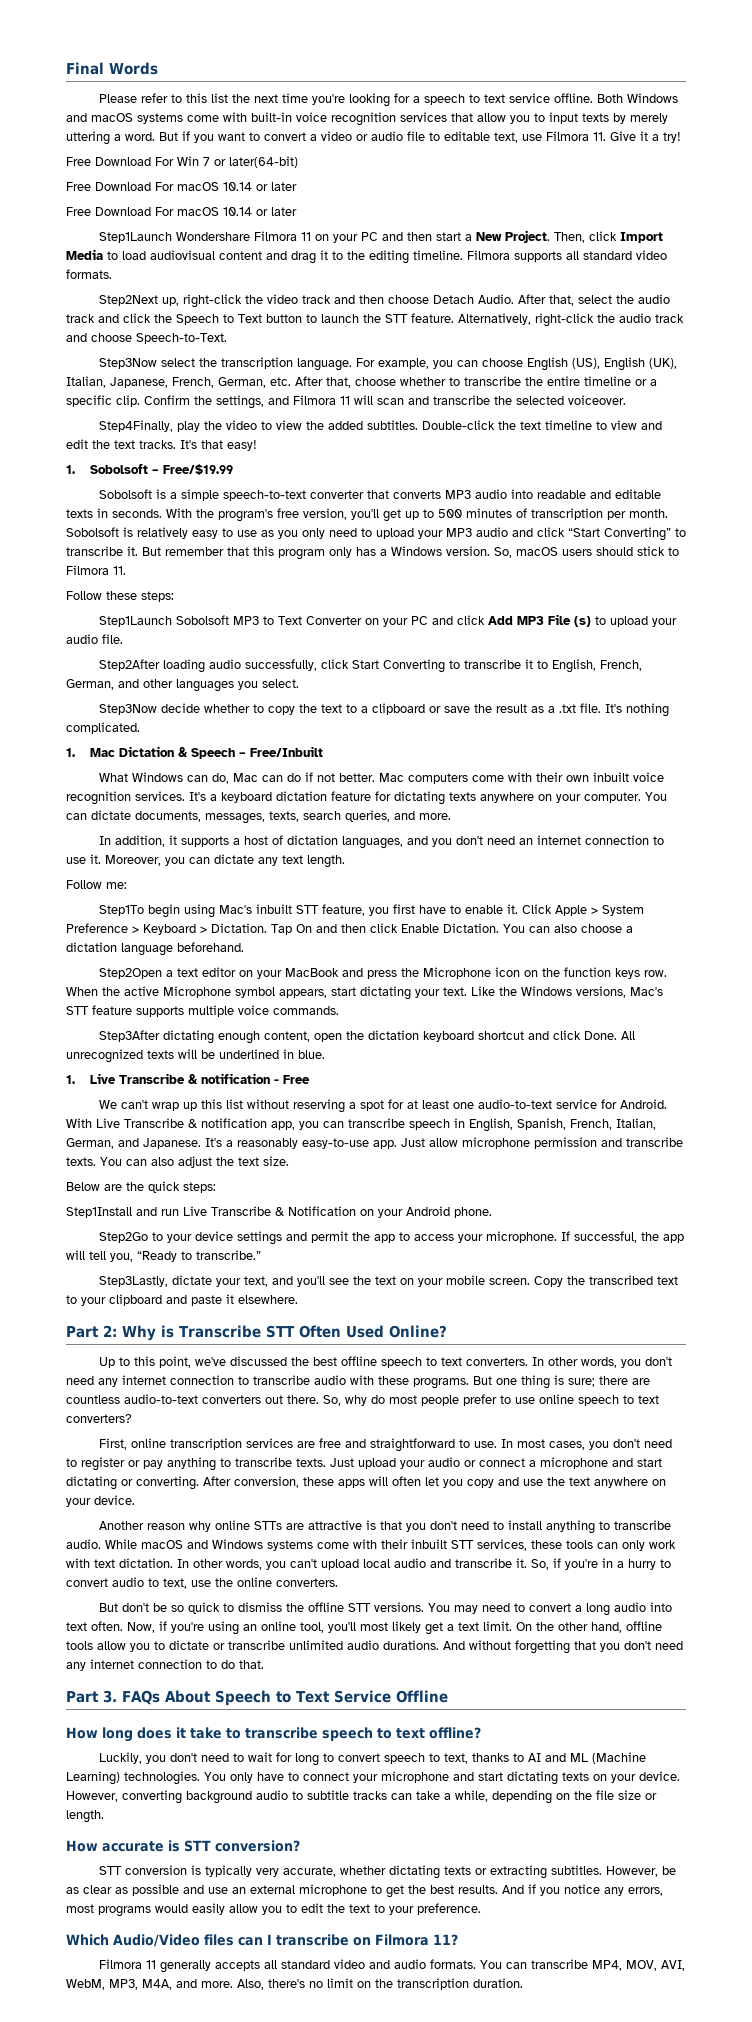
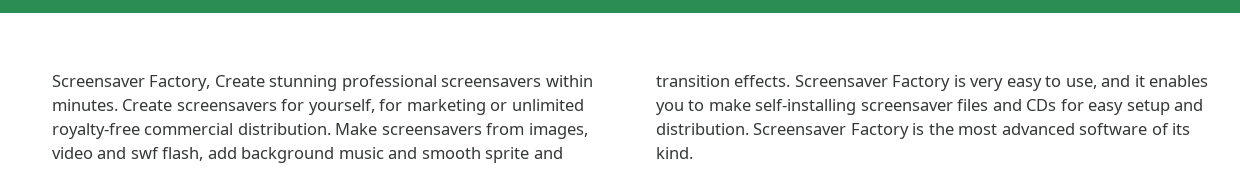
- Final Words
- Please refer to this list the next time you're looking for a speech to text service offline. Both Windows and macOS systems come with built-in voice recognition services that allow you to input texts by merely uttering a word. But if you want to convert a video or audio file to editable text, use Filmora 11. Give it a try!
- Free Download For Win 7 or later(64-bit)
- Free Download For macOS 10.14 or later
- Free Download For macOS 10.14 or later
- Step1Launch Wondershare Filmora 11 on your PC and then start a New Project. Then, click Import Media to load audiovisual content and drag it to the editing timeline. Filmora supports all standard video formats.
- Step2Next up, right-click the video track and then choose Detach Audio. After that, select the audio track and click the Speech to Text button to launch the STT feature. Alternatively, right-click the audio track and choose Speech-to-Text.
- Step3Now select the transcription language. For example, you can choose English (US), English (UK), Italian, Japanese, French, German, etc. After that, choose whether to transcribe the entire timeline or a specific clip. Confirm the settings, and Filmora 11 will scan and transcribe the selected voiceover.
- Step4Finally, play the video to view the added subtitles. Double-click the text timeline to view and edit the text tracks. It's that easy!
- 1. Sobolsoft – Free/$19.99
- Sobolsoft is a simple speech-to-text converter that converts MP3 audio into readable and editable texts in seconds. With the program's free version, you'll get up to 500 minutes of transcription per month. Sobolsoft is relatively easy to use as you only need to upload your MP3 audio and click “Start Converting” to transcribe it. But remember that this program only has a Windows version. So, macOS users should stick to Filmora 11.
- Follow these steps:
- Step1Launch Sobolsoft MP3 to Text Converter on your PC and click Add MP3 File (s) to upload your audio file.
- Step2After loading audio successfully, click Start Converting to transcribe it to English, French, German, and other languages you select.
- Step3Now decide whether to copy the text to a clipboard or save the result as a .txt file. It's nothing complicated.
- 1. Mac Dictation & Speech – Free/Inbuilt
- What Windows can do, Mac can do if not better. Mac computers come with their own inbuilt voice recognition services. It's a keyboard dictation feature for dictating texts anywhere on your computer. You can dictate documents, messages, texts, search queries, and more.
- In addition, it supports a host of dictation languages, and you don't need an internet connection to use it. Moreover, you can dictate any text length.
- Follow me:
- Step1To begin using Mac's inbuilt STT feature, you first have to enable it. Click Apple > System Preference > Keyboard > Dictation. Tap On and then click Enable Dictation. You can also choose a dictation language beforehand.
- Step2Open a text editor on your MacBook and press the Microphone icon on the function keys row. When the active Microphone symbol appears, start dictating your text. Like the Windows versions, Mac's STT feature supports multiple voice commands.
- Step3After dictating enough content, open the dictation keyboard shortcut and click Done. All unrecognized texts will be underlined in blue.
- 1. Live Transcribe & notification - Free
- We can't wrap up this list without reserving a spot for at least one audio-to-text service for Android. With Live Transcribe & notification app, you can transcribe speech in English, Spanish, French, Italian, German, and Japanese. It's a reasonably easy-to-use app. Just allow microphone permission and transcribe texts. You can also adjust the text size.
- Below are the quick steps:
- Step1Install and run Live Transcribe & Notification on your Android phone.
- Step2Go to your device settings and permit the app to access your microphone. If successful, the app will tell you, “Ready to transcribe.”
- Step3Lastly, dictate your text, and you'll see the text on your mobile screen. Copy the transcribed text to your clipboard and paste it elsewhere.
- Part 2: Why is Transcribe STT Often Used Online?
- Up to this point, we've discussed the best offline speech to text converters. In other words, you don't need any internet connection to transcribe audio with these programs. But one thing is sure; there are countless audio-to-text converters out there. So, why do most people prefer to use online speech to text converters?
- First, online transcription services are free and straightforward to use. In most cases, you don't need to register or pay anything to transcribe texts. Just upload your audio or connect a microphone and start dictating or converting. After conversion, these apps will often let you copy and use the text anywhere on your device.
- Another reason why online STTs are attractive is that you don't need to install anything to transcribe audio. While macOS and Windows systems come with their inbuilt STT services, these tools can only work with text dictation. In other words, you can't upload local audio and transcribe it. So, if you're in a hurry to convert audio to text, use the online converters.
- But don't be so quick to dismiss the offline STT versions. You may need to convert a long audio into text often. Now, if you're using an online tool, you'll most likely get a text limit. On the other hand, offline tools allow you to dictate or transcribe unlimited audio durations. And without forgetting that you don't need any internet connection to do that.
- Part 3. FAQs About Speech to Text Service Offline
- How long does it take to transcribe speech to text offline?
- Luckily, you don't need to wait for long to convert speech to text, thanks to AI and ML (Machine Learning) technologies. You only have to connect your microphone and start dictating texts on your device. However, converting background audio to subtitle tracks can take a while, depending on the file size or length.
- How accurate is STT conversion?
- STT conversion is typically very accurate, whether dictating texts or extracting subtitles. However, be as clear as possible and use an external microphone to get the best results. And if you notice any errors, most programs would easily allow you to edit the text to your preference.
- Which Audio/Video files can I transcribe on Filmora 11?
- Filmora 11 generally accepts all standard video and audio formats. You can transcribe MP4, MOV, AVI, WebM, MP3, M4A, and more. Also, there's no limit on the transcription duration.
+ Screensaver Factory, Create stunning professional screensavers within minutes. Create screensavers for yourself, for marketing or unlimited royalty-free commercial distribution. Make screensavers from images, video and swf flash, add background music and smooth sprite and transition effects. Screensaver Factory is very easy to use, and it enables you to make self-installing screensaver files and CDs for easy setup and distribution. Screensaver Factory is the most advanced software of its kind.

